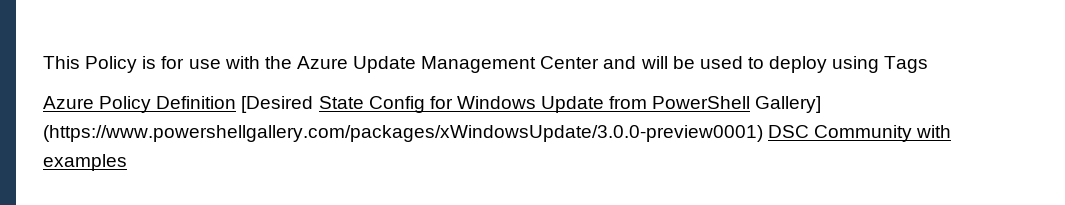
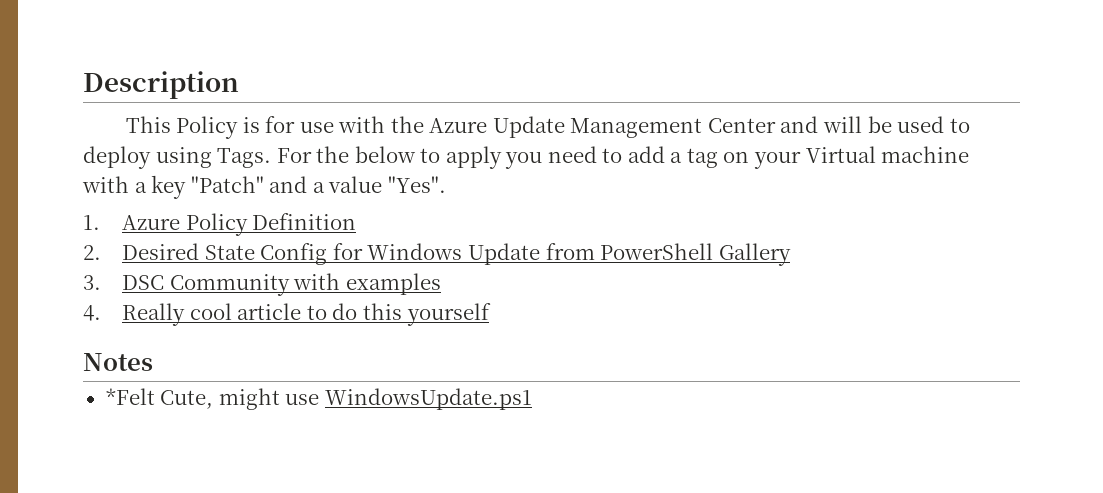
+ Description
- This Policy is for use with the Azure Update Management Center and will be used to deploy using Tags
- Azure Policy Definition [Desired State Config for Windows Update from PowerShell Gallery] (https://www.powershellgallery.com/packages/xWindowsUpdate/3.0.0-preview0001) DSC Community with examples
+ This Policy is for use with the Azure Update Management Center and will be used to deploy using Tags. For the below to apply you need to add a tag on your Virtual machine with a key "Patch" and a value "Yes".
+ 1. Azure Policy Definition
+ 2. Desired State Config for Windows Update from PowerShell Gallery
+ 3. DSC Community with examples
+ 4. Really cool article to do this yourself
+ Notes
+ *Felt Cute, might use WindowsUpdate.ps1

